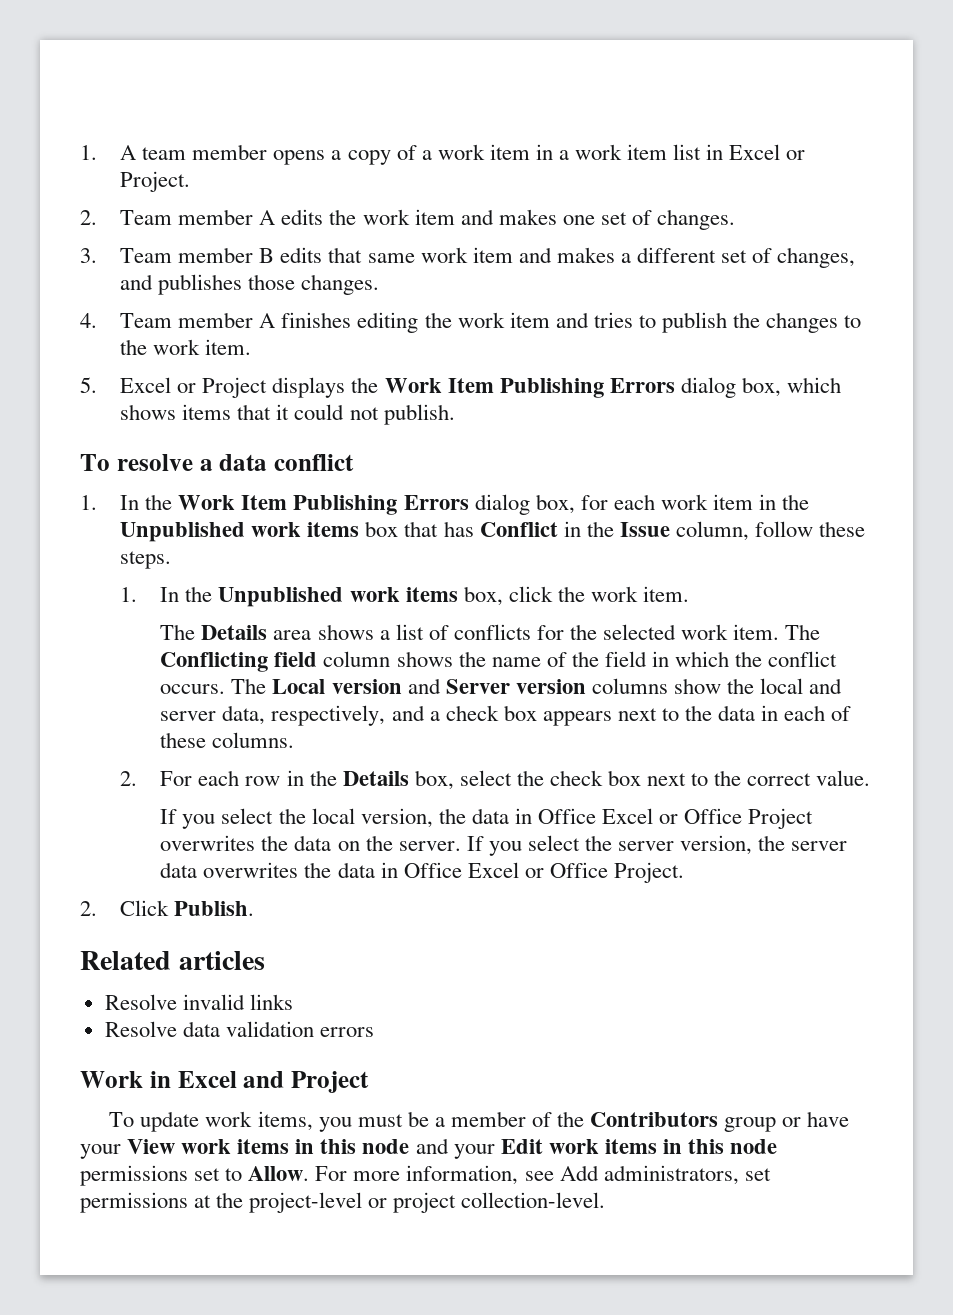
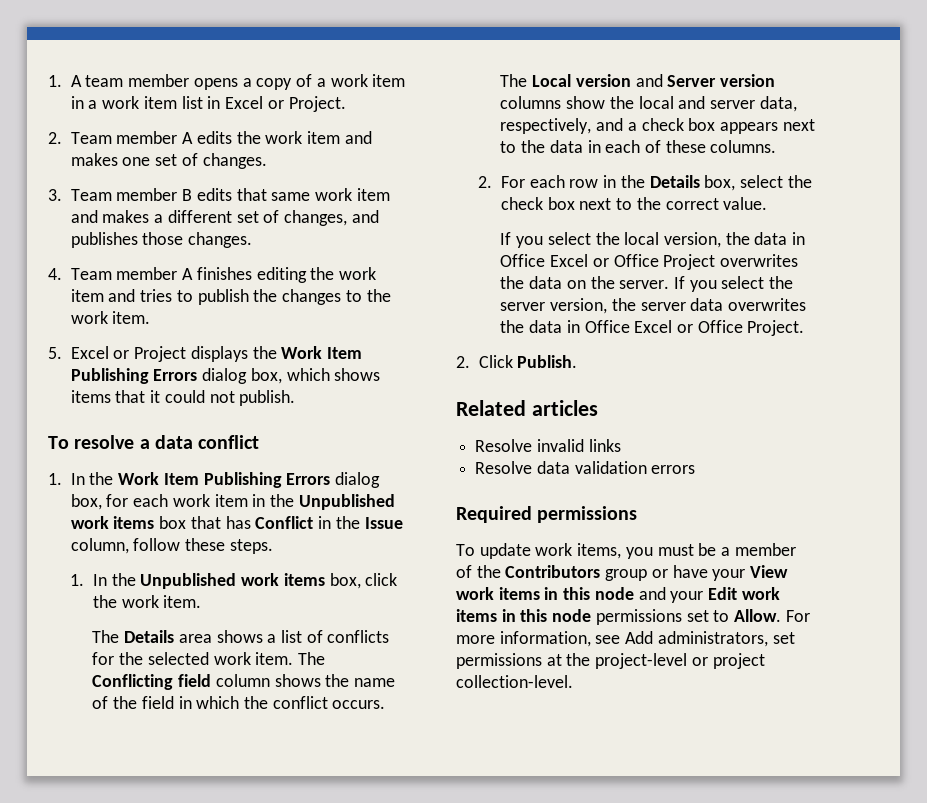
- Work in Excel and Project
+ Required permissions

